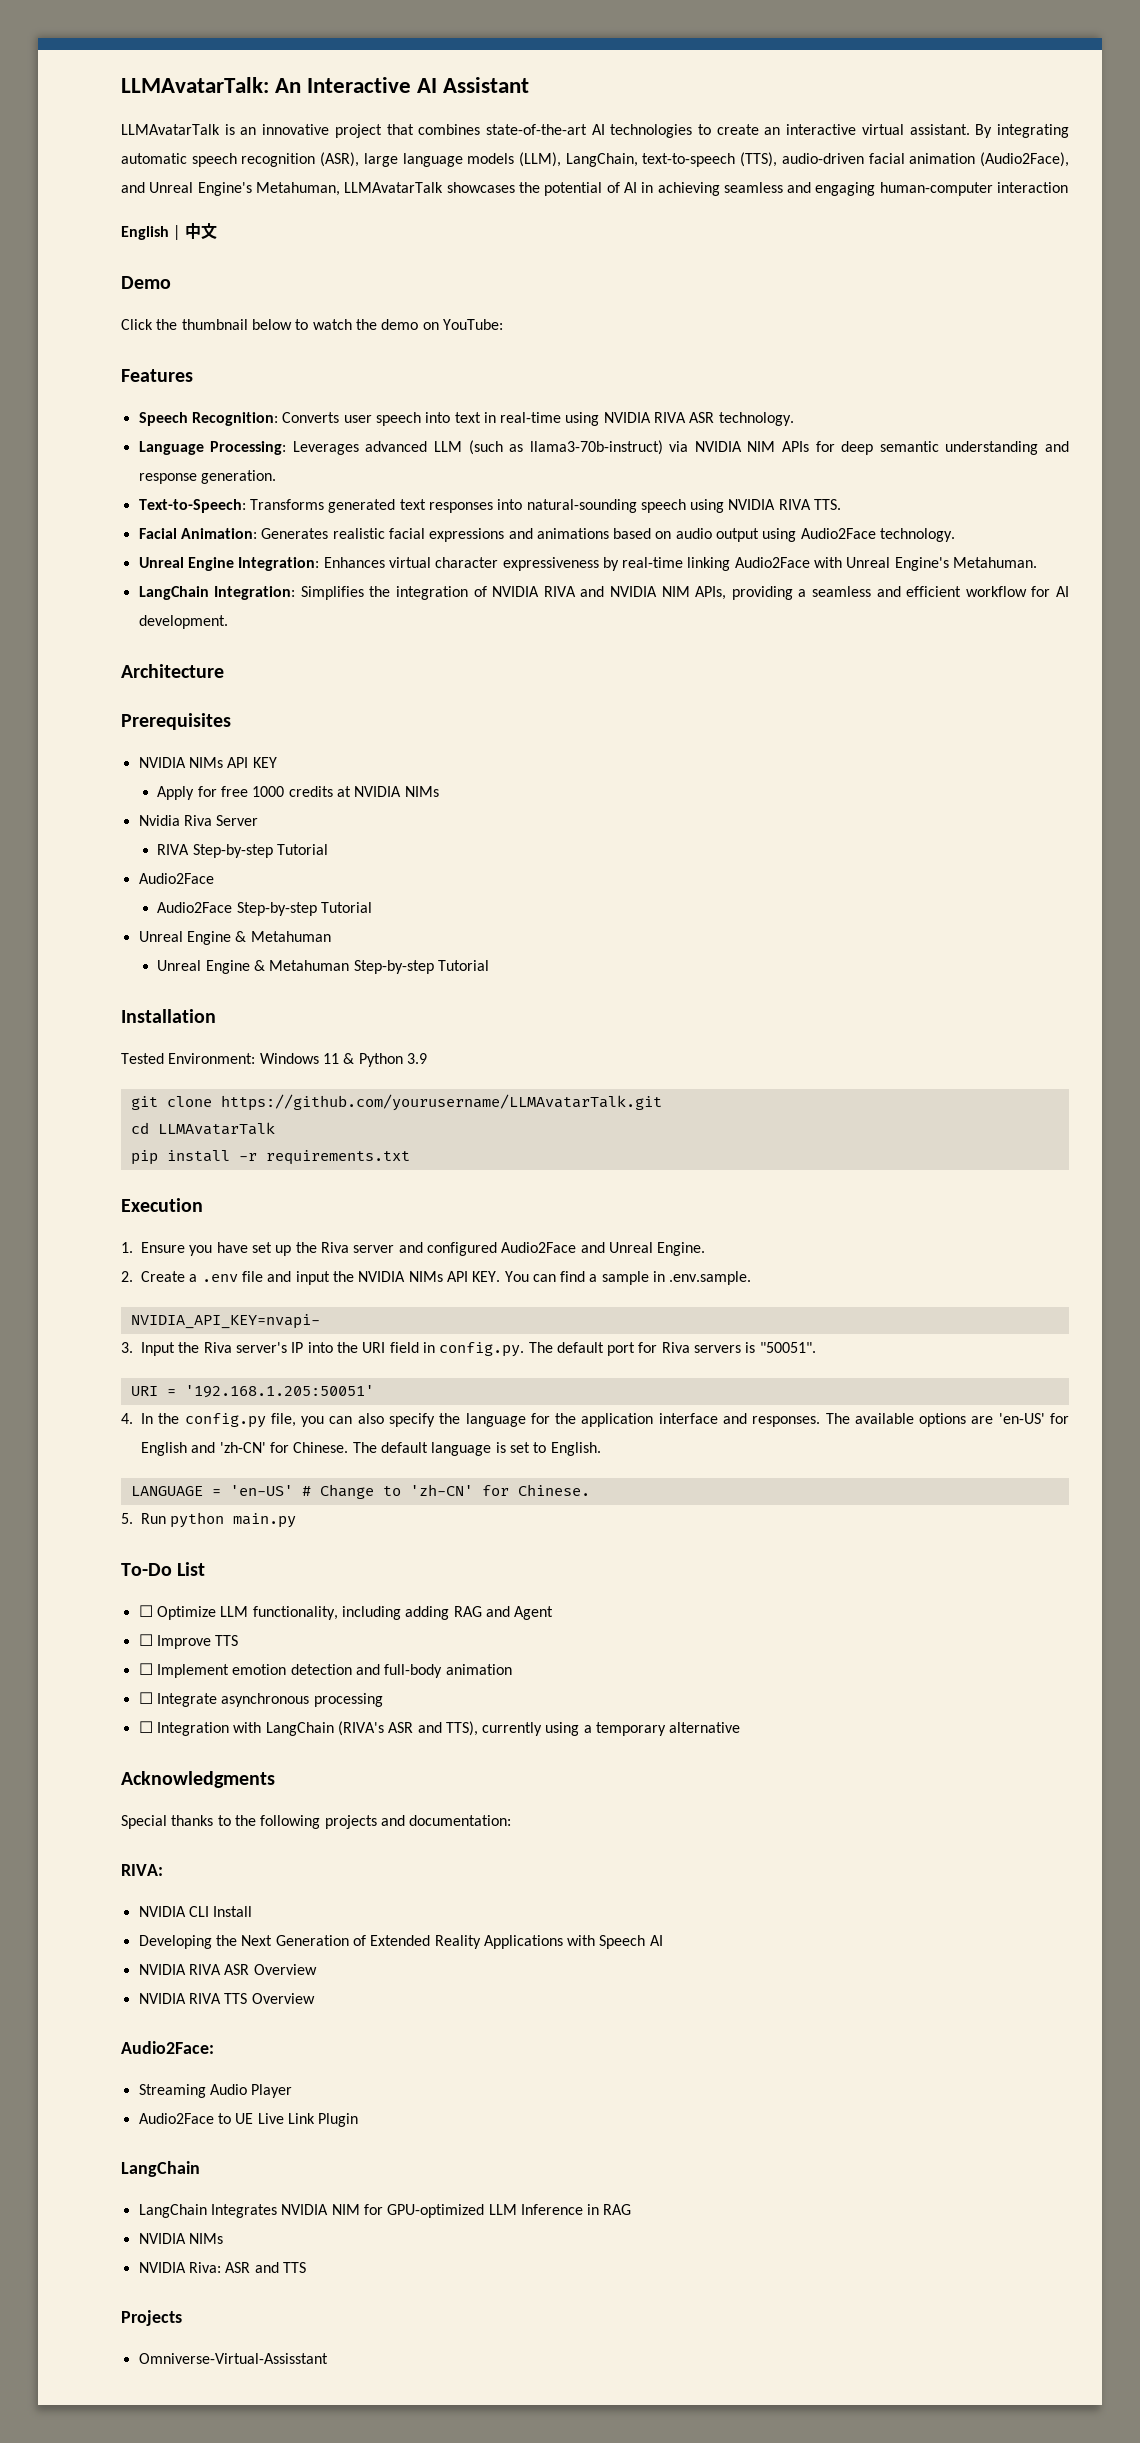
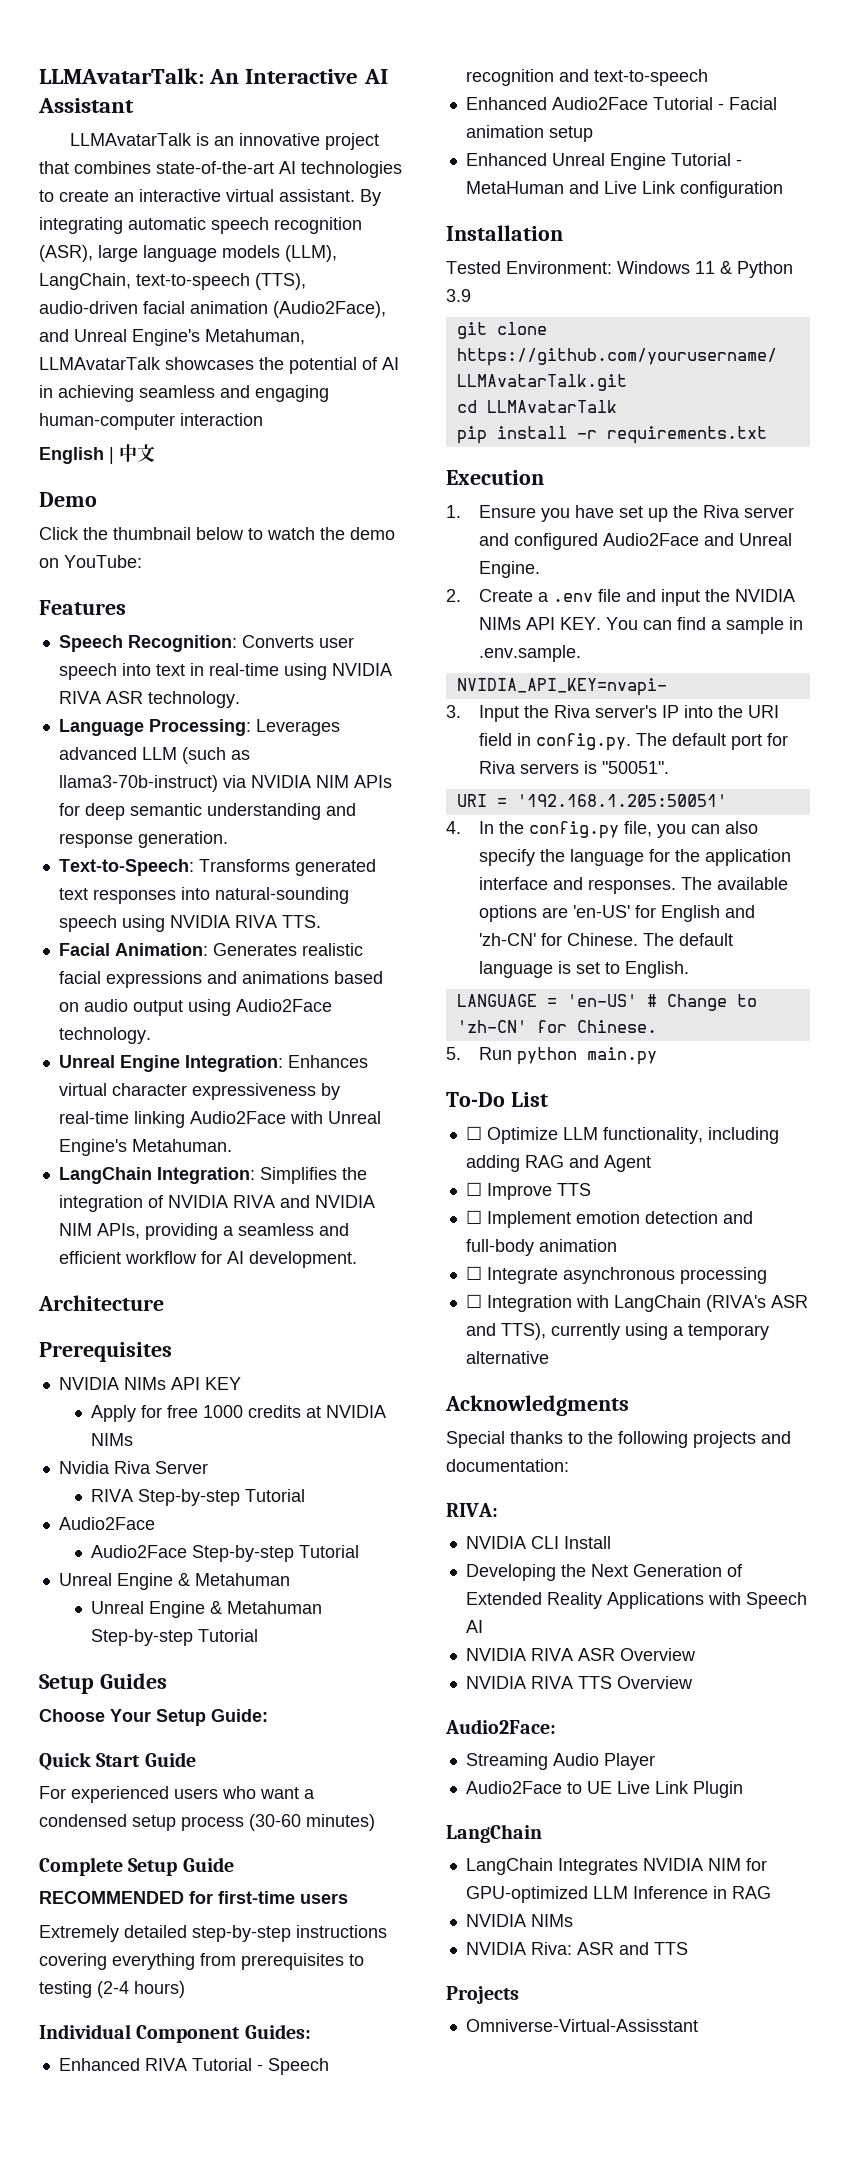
+ Setup Guides
+ Choose Your Setup Guide:
+ Quick Start Guide
+ For experienced users who want a condensed setup process (30-60 minutes)
+ Complete Setup Guide
+ RECOMMENDED for first-time users
+ Extremely detailed step-by-step instructions covering everything from prerequisites to testing (2-4 hours)
+ Individual Component Guides:
+ Enhanced RIVA Tutorial - Speech recognition and text-to-speech
+ Enhanced Audio2Face Tutorial - Facial animation setup
+ Enhanced Unreal Engine Tutorial - MetaHuman and Live Link configuration

